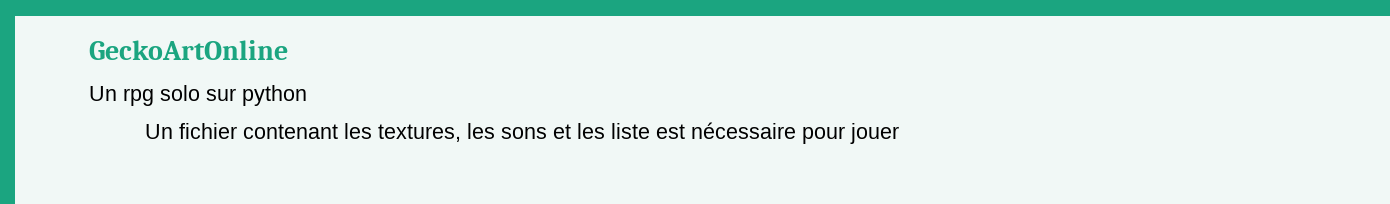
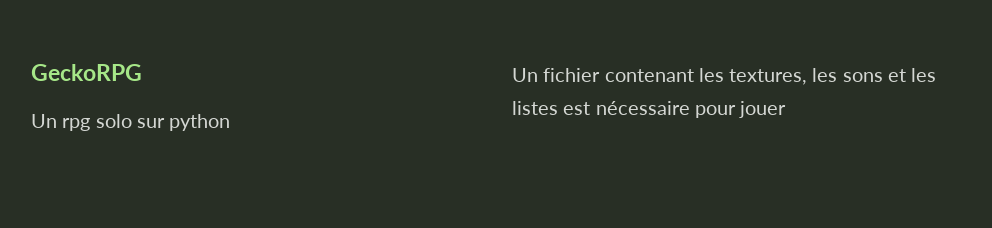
- GeckoArtOnline
+ GeckoRPG
- Un fichier contenant les textures, les sons et les liste est nécessaire pour jouer
+ Un fichier contenant les textures, les sons et les listes est nécessaire pour jouer

